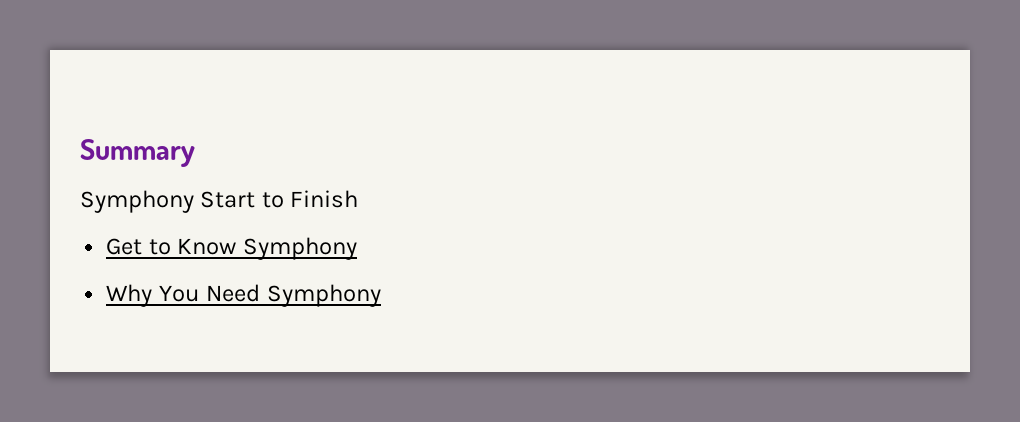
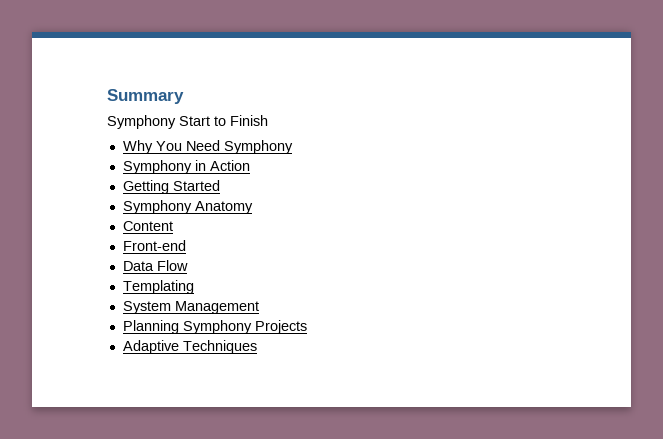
- Get to Know Symphony
+ Symphony in Action
+ Getting Started
+ Symphony Anatomy
+ Content
+ Front-end
+ Data Flow
+ Templating
+ System Management
+ Planning Symphony Projects
+ Adaptive Techniques

